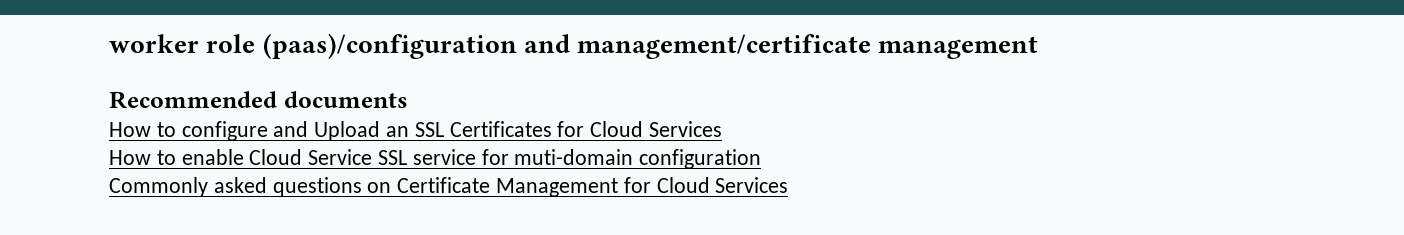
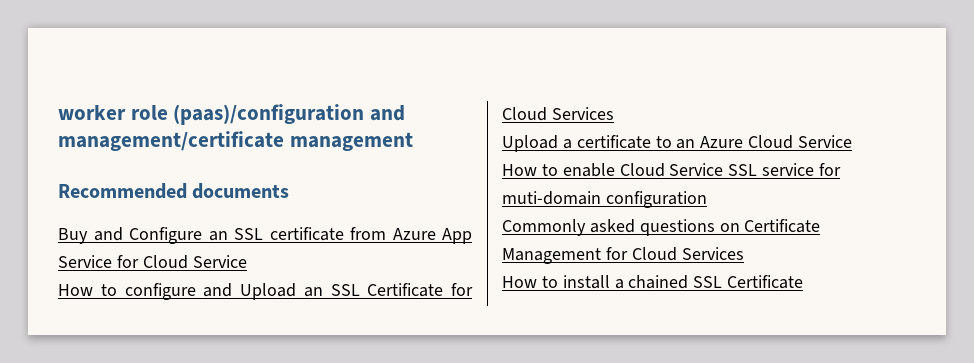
+ Buy and Configure an SSL certificate from Azure App Service for Cloud Service
- How to configure and Upload an SSL Certificates for Cloud Services
+ How to configure and Upload an SSL Certificate for Cloud Services
+ Upload a certificate to an Azure Cloud Service
+ How to install a chained SSL Certificate

